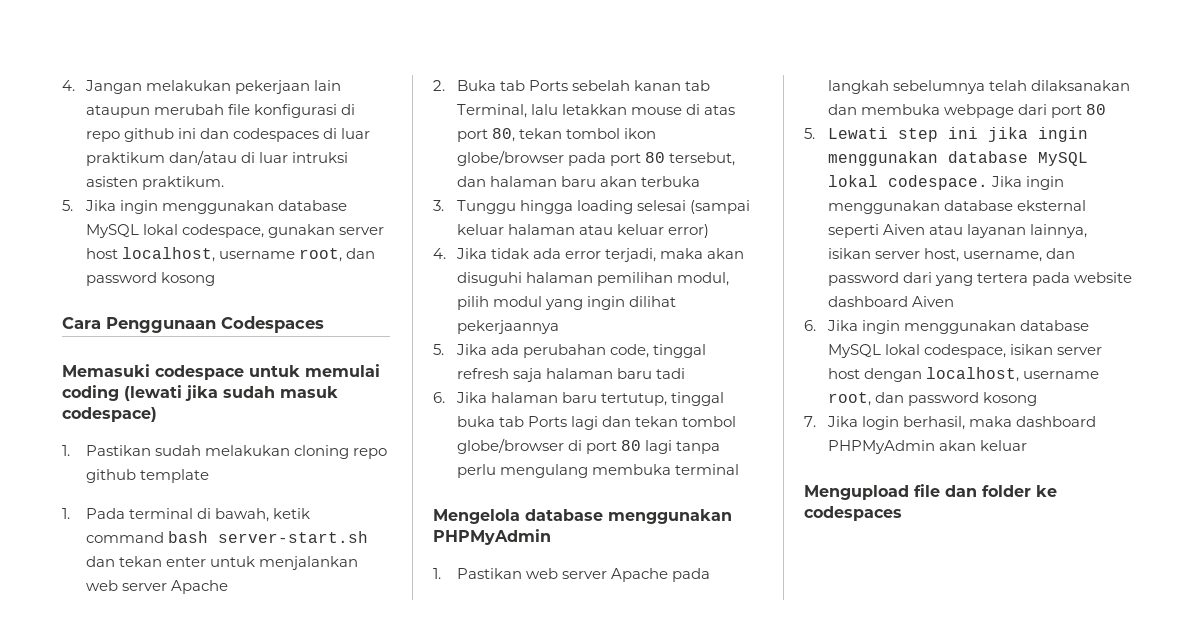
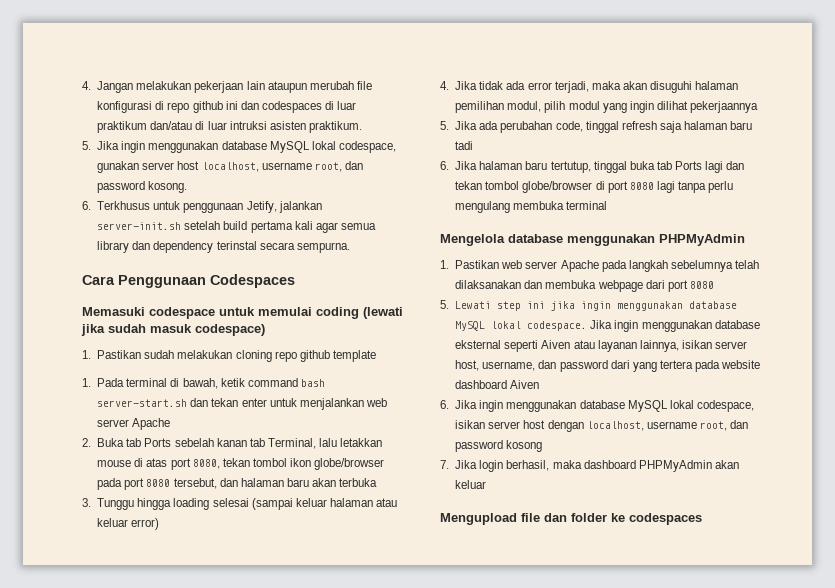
- 5. Jika ingin menggunakan database MySQL lokal codespace, gunakan server host localhost, username root, dan password kosong
+ 5. Jika ingin menggunakan database MySQL lokal codespace, gunakan server host localhost, username root, dan password kosong.
+ 6. Terkhusus untuk penggunaan Jetify, jalankan server-init.sh setelah build pertama kali agar semua library dan dependency terinstal secara sempurna.
- 2. Buka tab Ports sebelah kanan tab Terminal, lalu letakkan mouse di atas port 80, tekan tombol ikon globe/browser pada port 80 tersebut, dan halaman baru akan terbuka
+ 2. Buka tab Ports sebelah kanan tab Terminal, lalu letakkan mouse di atas port 8080, tekan tombol ikon globe/browser pada port 8080 tersebut, dan halaman baru akan terbuka
- 6. Jika halaman baru tertutup, tinggal buka tab Ports lagi dan tekan tombol globe/browser di port 80 lagi tanpa perlu mengulang membuka terminal
+ 6. Jika halaman baru tertutup, tinggal buka tab Ports lagi dan tekan tombol globe/browser di port 8080 lagi tanpa perlu mengulang membuka terminal
- 1. Pastikan web server Apache pada langkah sebelumnya telah dilaksanakan dan membuka webpage dari port 80
+ 1. Pastikan web server Apache pada langkah sebelumnya telah dilaksanakan dan membuka webpage dari port 8080

